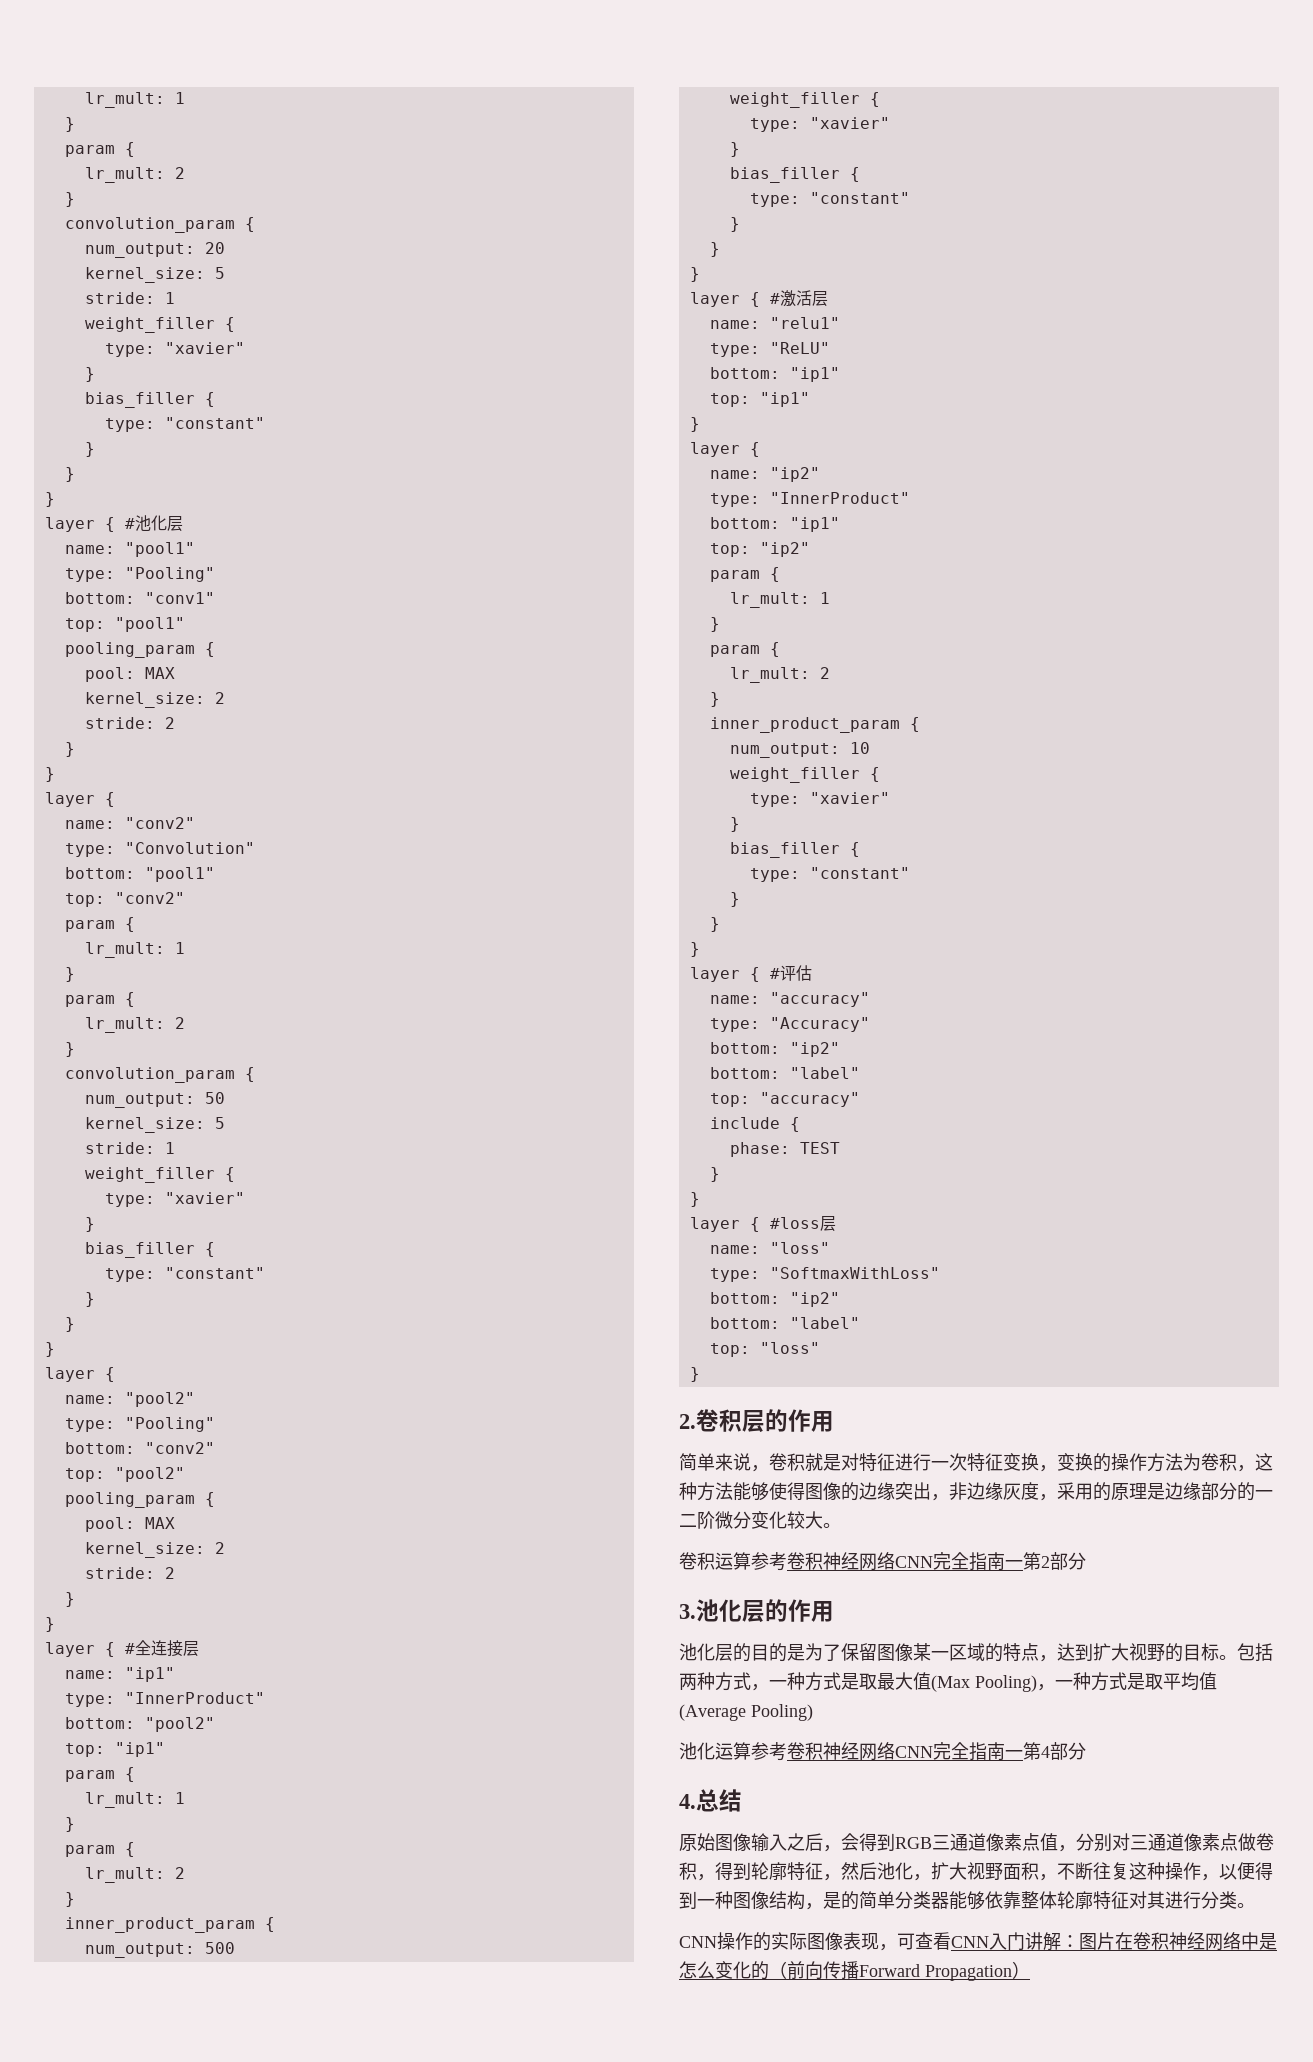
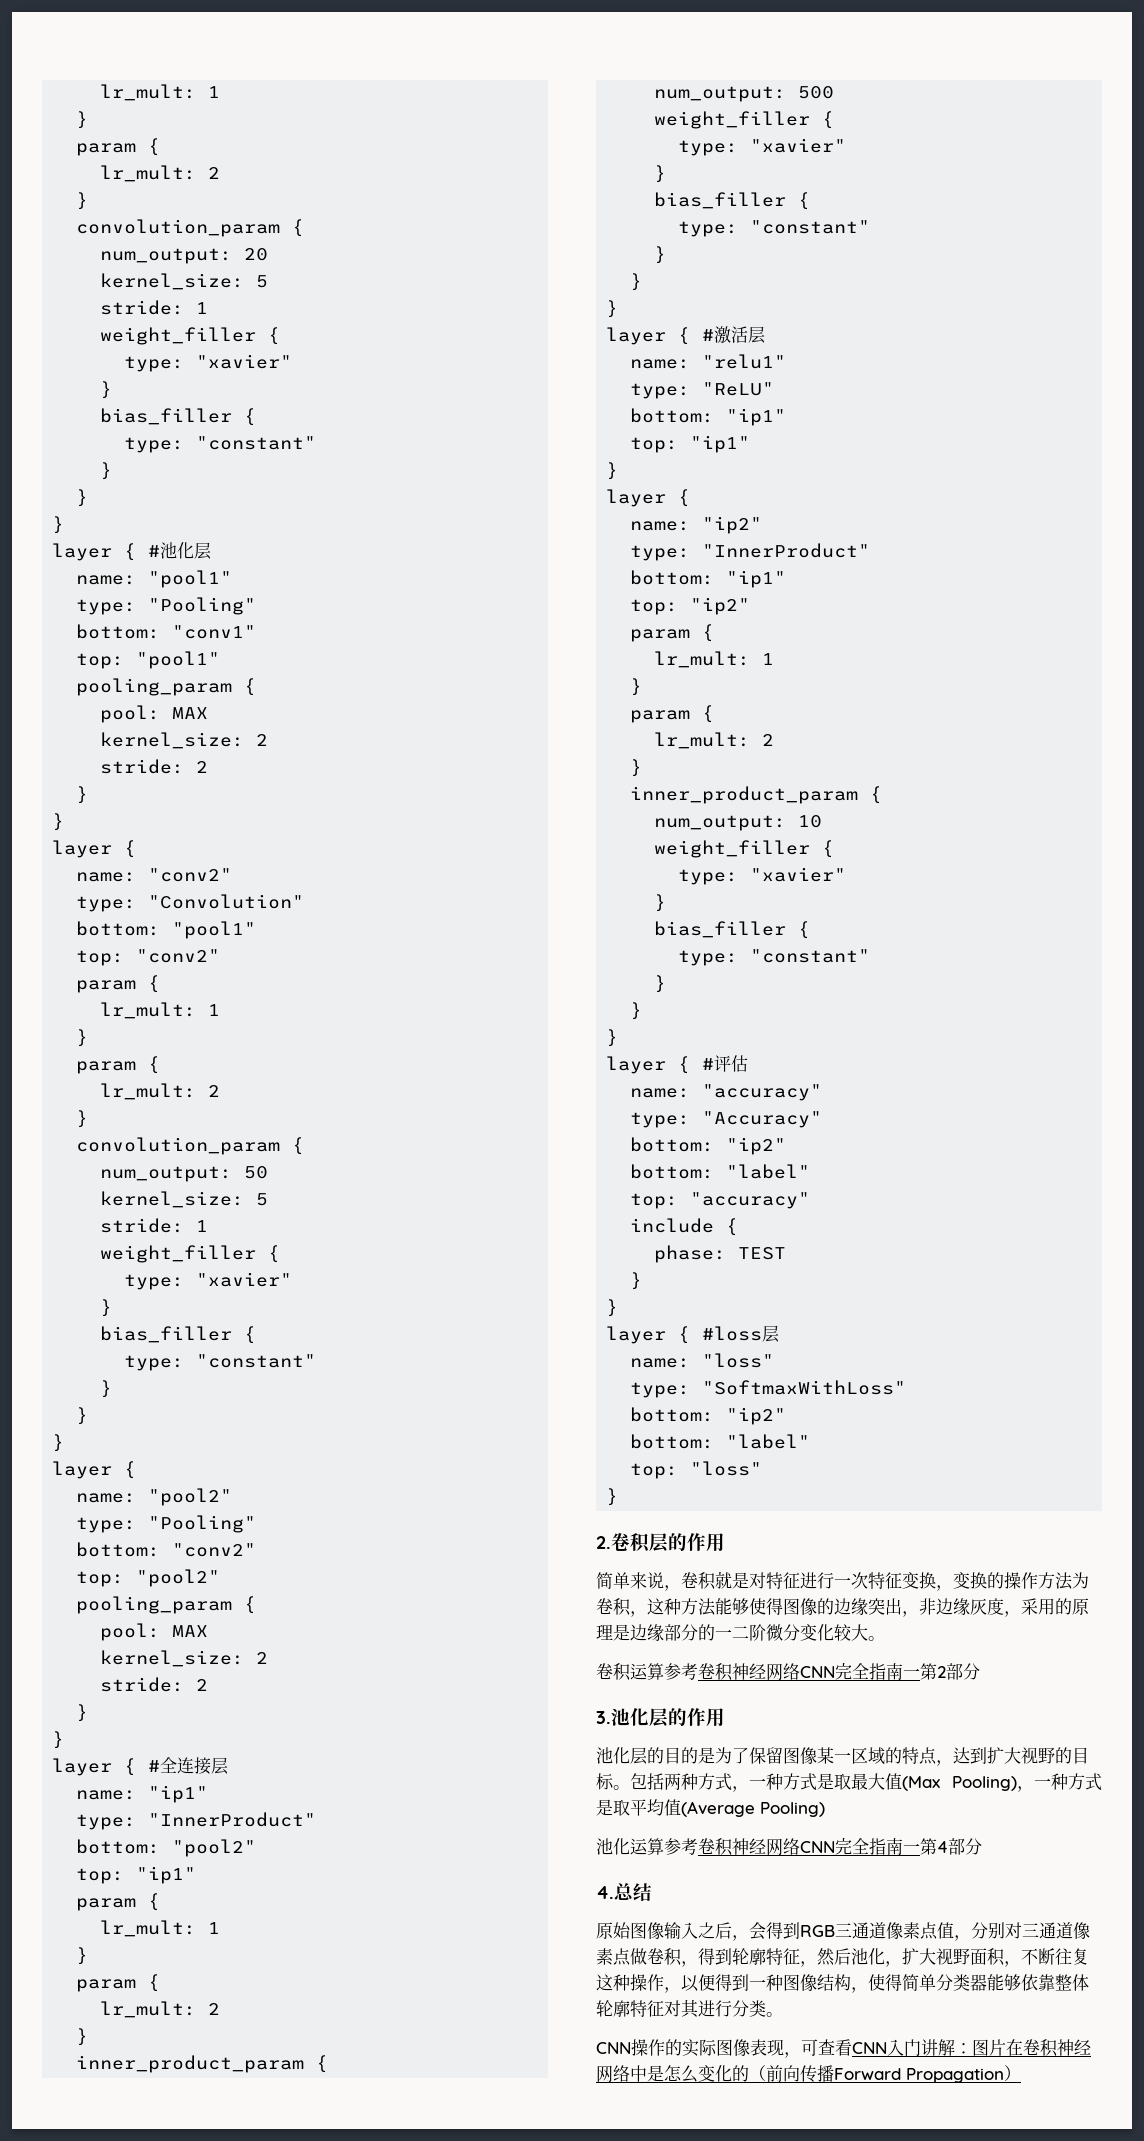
- 原始图像输入之后，会得到RGB三通道像素点值，分别对三通道像素点做卷积，得到轮廓特征，然后池化，扩大视野面积，不断往复这种操作，以便得到一种图像结构，是的简单分类器能够依靠整体轮廓特征对其进行分类。
+ 原始图像输入之后，会得到RGB三通道像素点值，分别对三通道像素点做卷积，得到轮廓特征，然后池化，扩大视野面积，不断往复这种操作，以便得到一种图像结构，使得简单分类器能够依靠整体轮廓特征对其进行分类。

